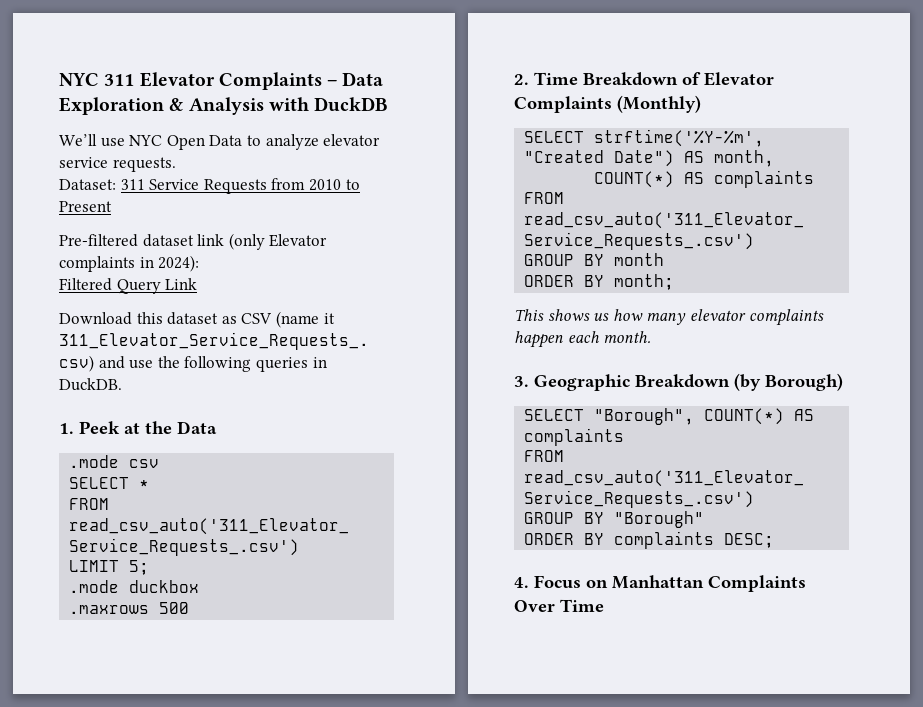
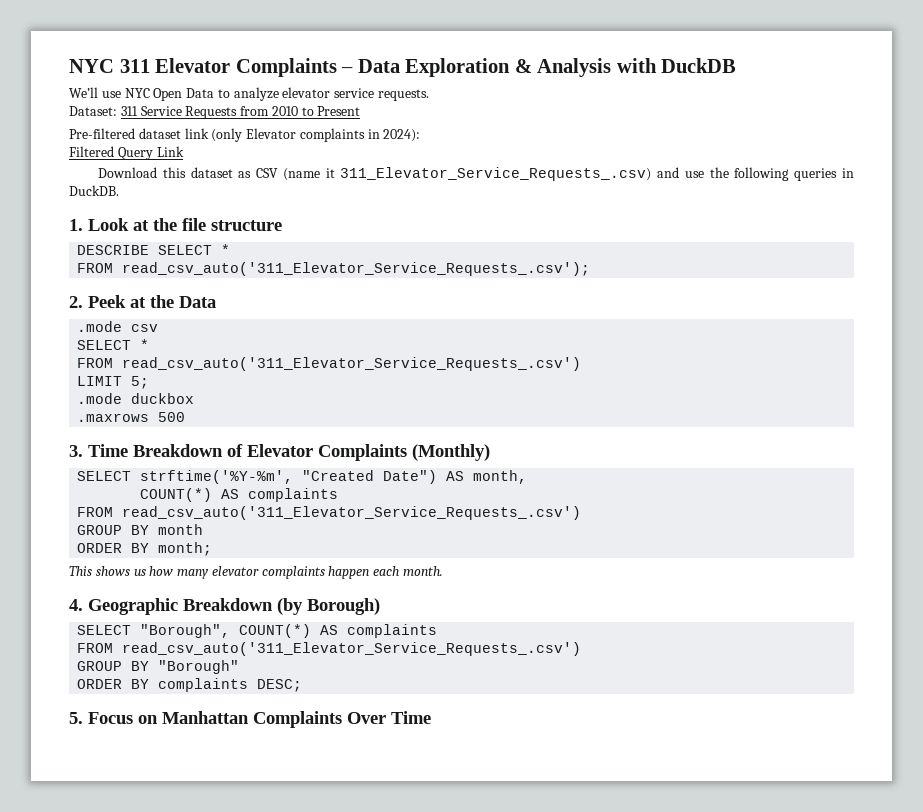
- 1. Peek at the Data
+ 1. Look at the file structure
+ DESCRIBE SELECT *
+ FROM read_csv_auto('311_Elevator_Service_Requests_.csv');
+ 2. Peek at the Data
- 2. Time Breakdown of Elevator Complaints (Monthly)
+ 3. Time Breakdown of Elevator Complaints (Monthly)
- 3. Geographic Breakdown (by Borough)
+ 4. Geographic Breakdown (by Borough)
- 4. Focus on Manhattan Complaints Over Time
+ 5. Focus on Manhattan Complaints Over Time

